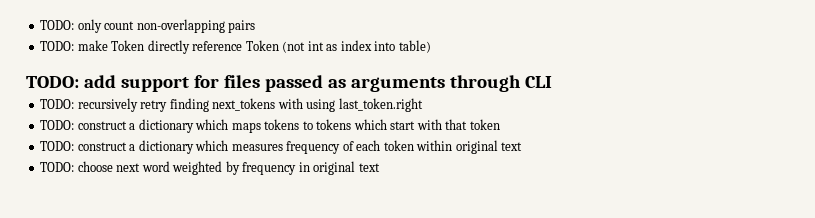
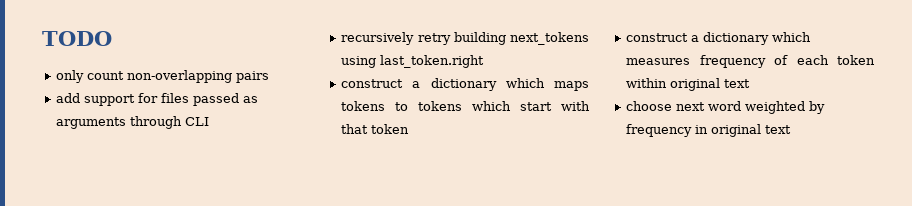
- TODO: only count non-overlapping pairs
+ TODO
+ only count non-overlapping pairs
- TODO: make Token directly reference Token (not int as index into table)
- TODO: add support for files passed as arguments through CLI
+ add support for files passed as arguments through CLI
- TODO: recursively retry finding next_tokens with using last_token.right
+ recursively retry building next_tokens using last_token.right
- TODO: construct a dictionary which maps tokens to tokens which start with that token
+ construct a dictionary which maps tokens to tokens which start with that token
- TODO: construct a dictionary which measures frequency of each token within original text
+ construct a dictionary which measures frequency of each token within original text
- TODO: choose next word weighted by frequency in original text
+ choose next word weighted by frequency in original text

